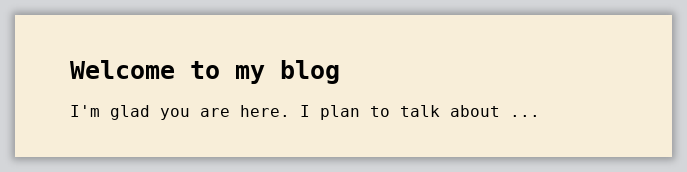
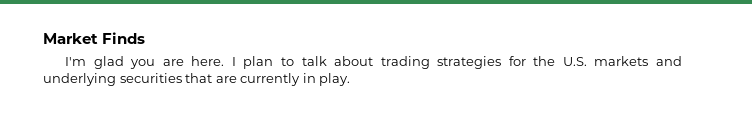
- Welcome to my blog
+ Market Finds
- I plan to talk about ...
+ I plan to talk about trading strategies for the U.S. markets and underlying securities that are currently in play.

